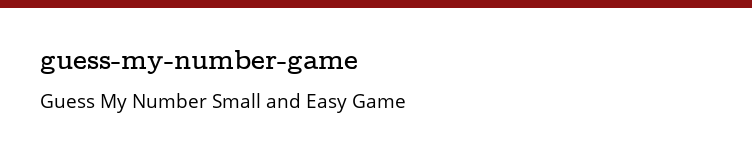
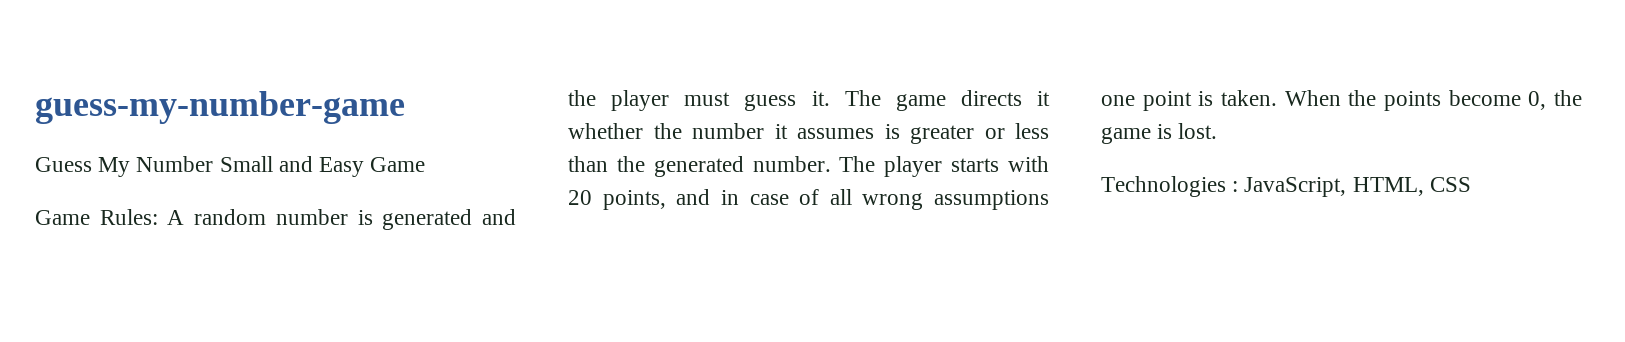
+ Game Rules: A random number is generated and the player must guess it. The game directs it whether the number it assumes is greater or less than the generated number. The player starts with 20 points, and in case of all wrong assumptions one point is taken. When the points become 0, the game is lost.
+ Technologies : JavaScript, HTML, CSS

